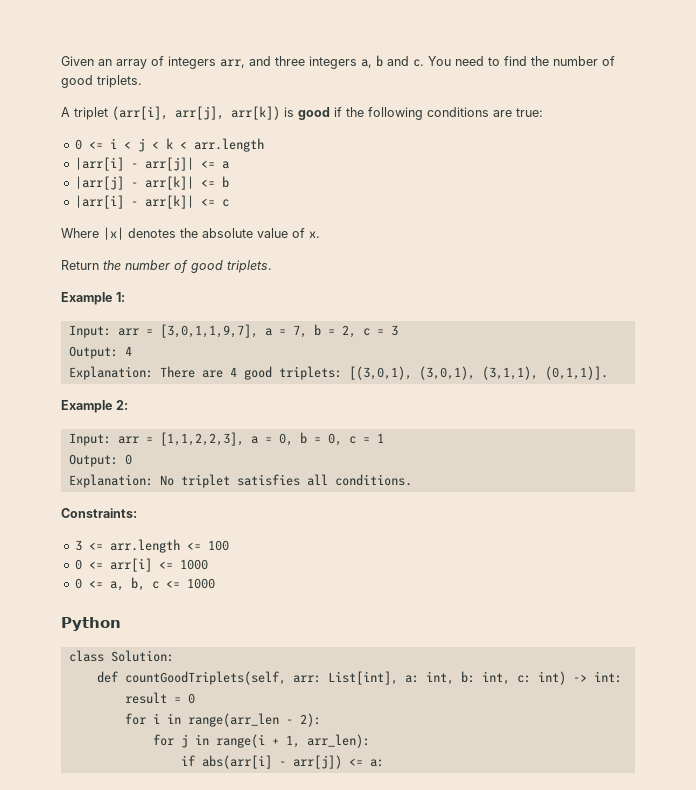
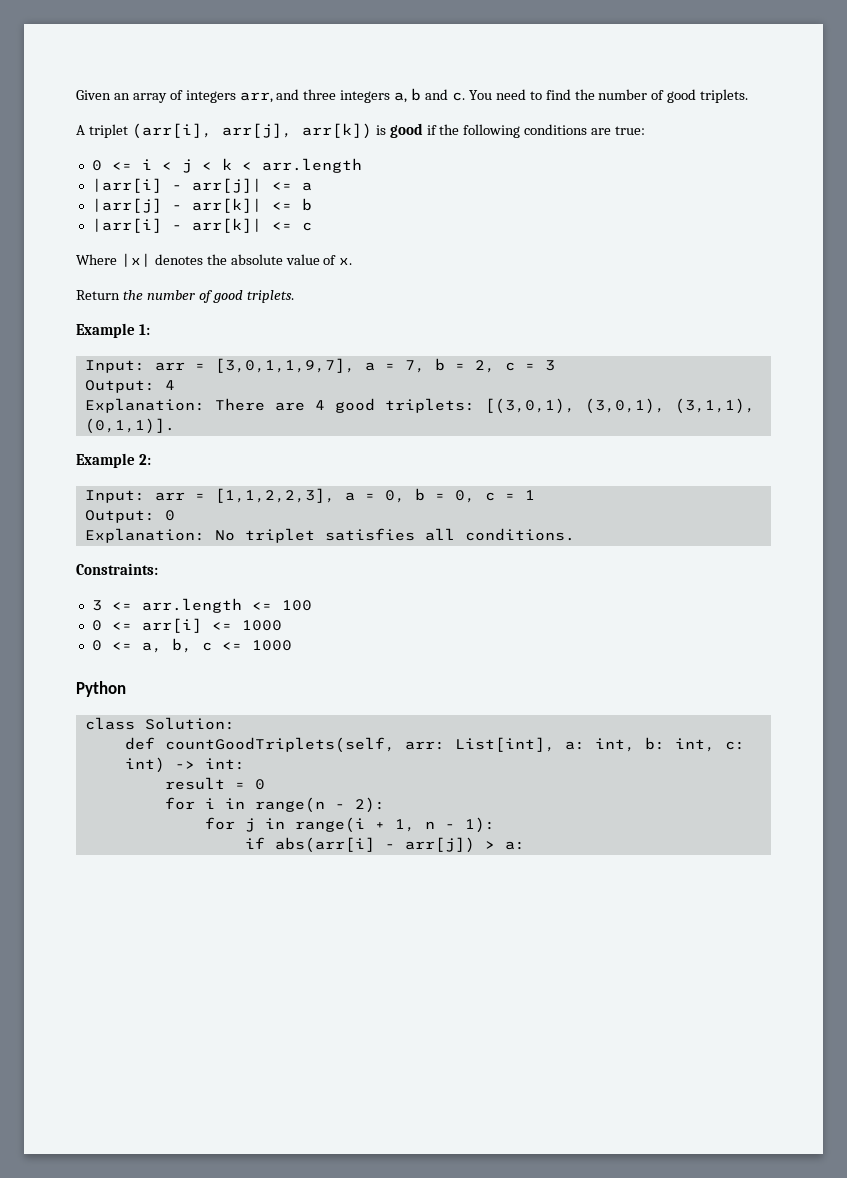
- for i in range(arr_len - 2):
+ for i in range(n - 2):
- for j in range(i + 1, arr_len):
+ for j in range(i + 1, n - 1):
- if abs(arr[i] - arr[j]) <= a:
+ if abs(arr[i] - arr[j]) > a:

